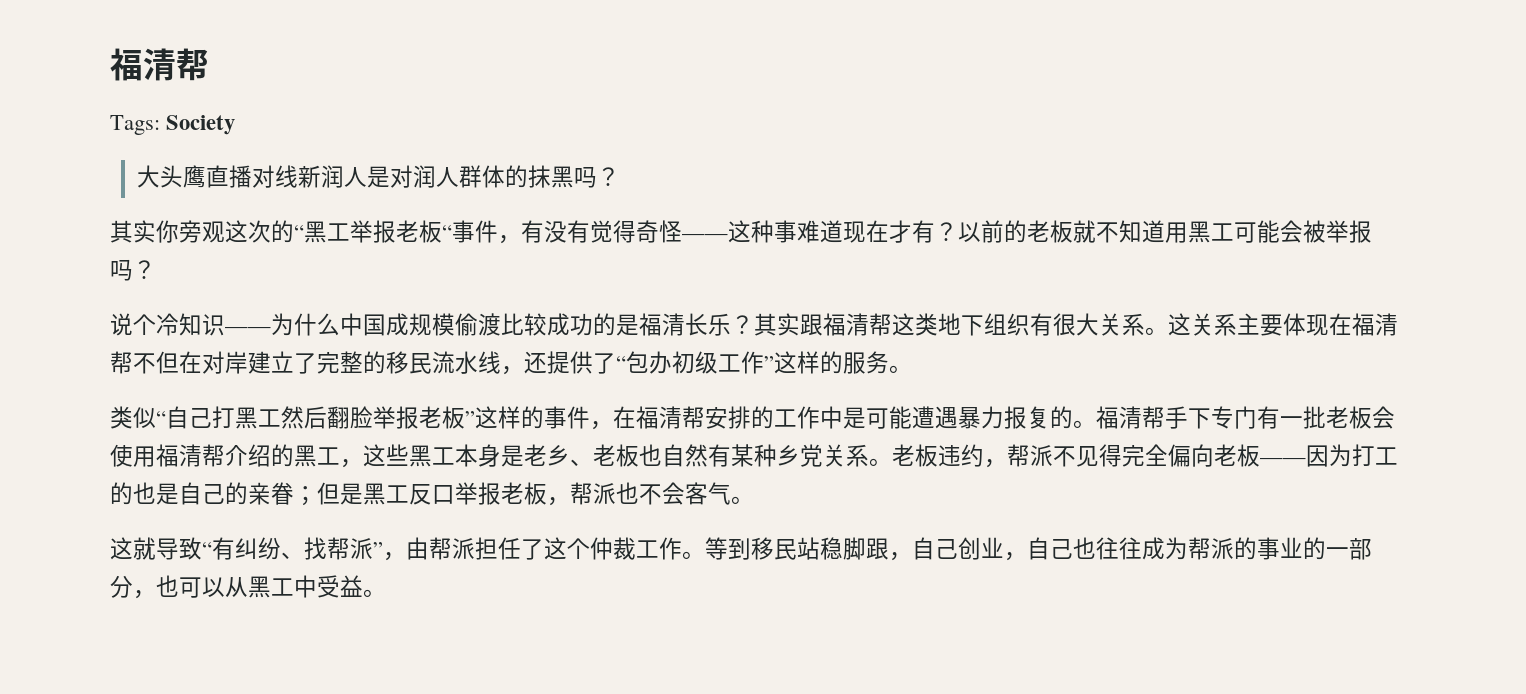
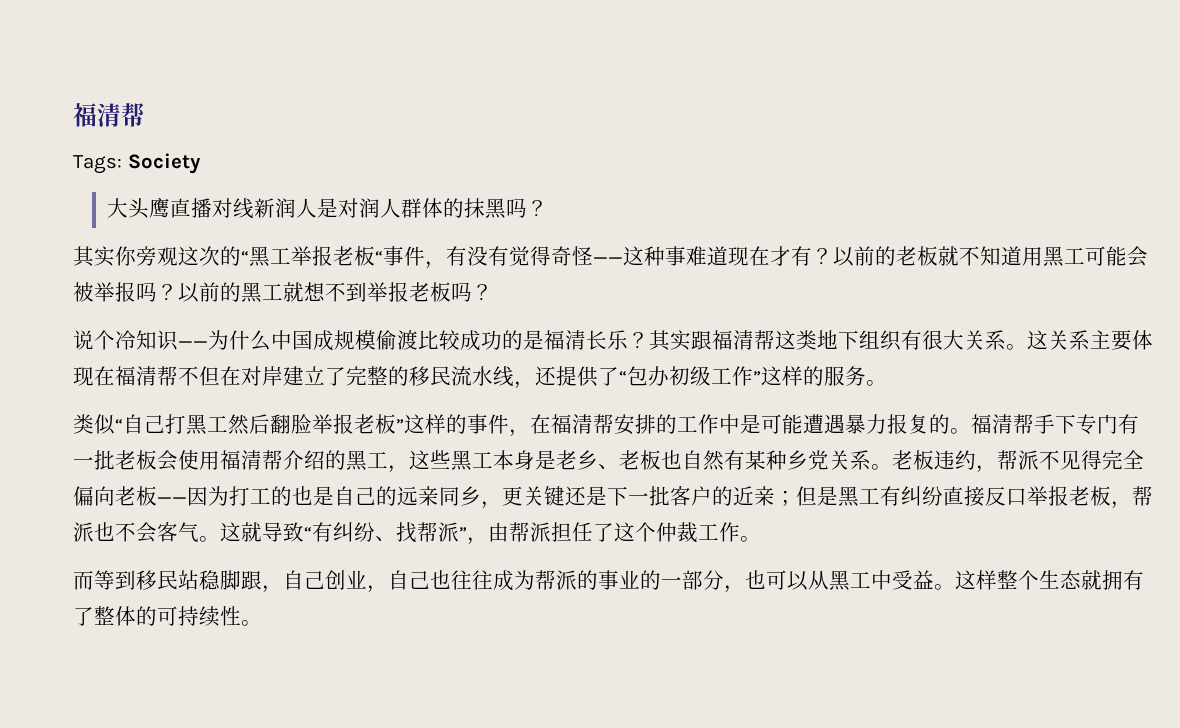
+ 以前的黑工就想不到举报老板吗？
- 老板违约，帮派不见得完全偏向老板——因为打工的也是自己的亲眷；但是黑工反口举报老板，帮派也不会客气。
- 这就导致“有纠纷、找帮派”，由帮派担任了这个仲裁工作。等到移民站稳脚跟，自己创业，自己也往往成为帮派的事业的一部分，也可以从黑工中受益。
+ 老板违约，帮派不见得完全偏向老板——因为打工的也是自己的远亲同乡，更关键还是下一批客户的近亲；但是黑工有纠纷直接反口举报老板，帮派也不会客气。这就导致“有纠纷、找帮派”，由帮派担任了这个仲裁工作。
+ 而等到移民站稳脚跟，自己创业，自己也往往成为帮派的事业的一部分，也可以从黑工中受益。
+ 这样整个生态就拥有了整体的可持续性。

